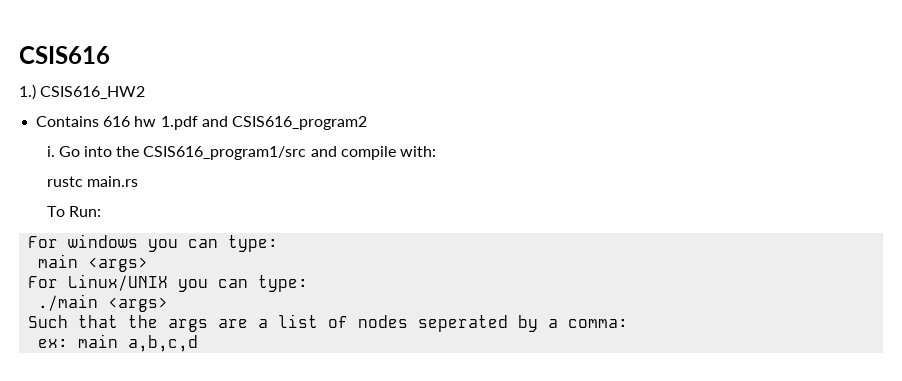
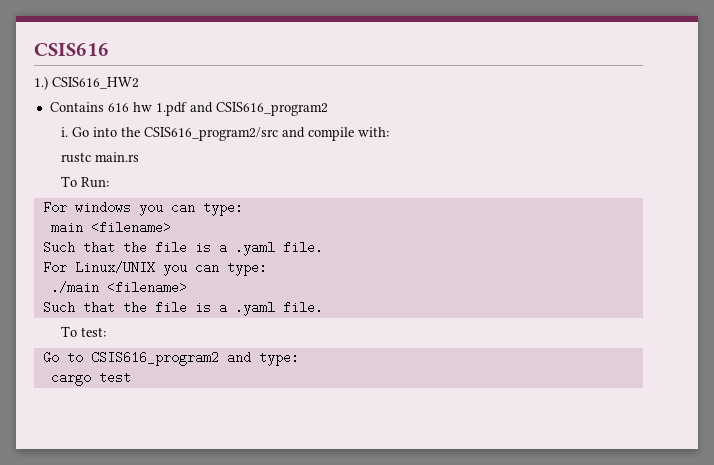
- Go into the CSIS616_program1/src and compile with:
+ Go into the CSIS616_program2/src and compile with:
- main <args>
+ main <filename>
+ Such that the file is a .yaml file.
- ./main <args>
- Such that the args are a list of nodes seperated by a comma:
- ex: main a,b,c,d
+ ./main <filename>
+ Such that the file is a .yaml file.
+ To test:
+ Go to CSIS616_program2 and type:
+ cargo test

